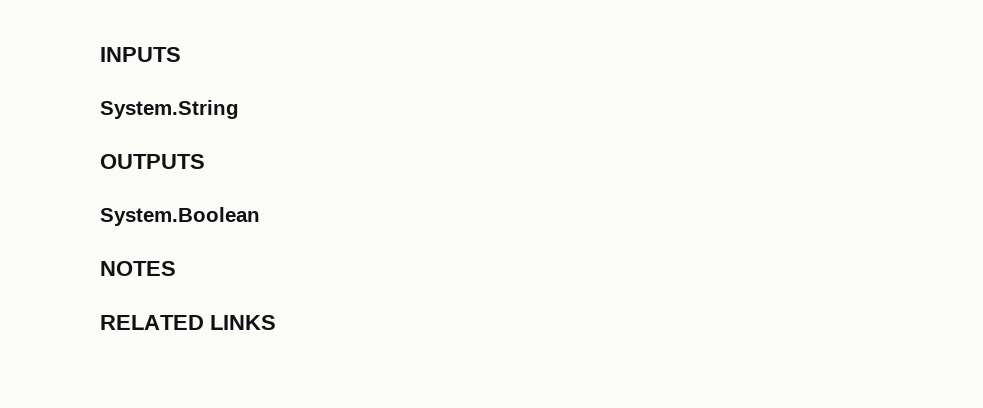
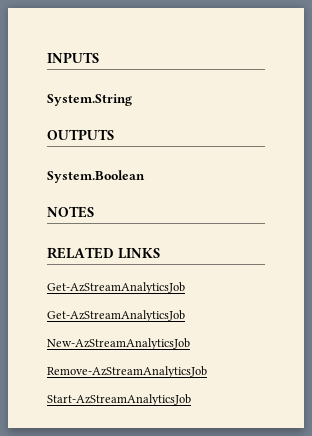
  RELATED LINKS
+ Get-AzStreamAnalyticsJob
+ Get-AzStreamAnalyticsJob
+ New-AzStreamAnalyticsJob
+ Remove-AzStreamAnalyticsJob
+ Start-AzStreamAnalyticsJob

